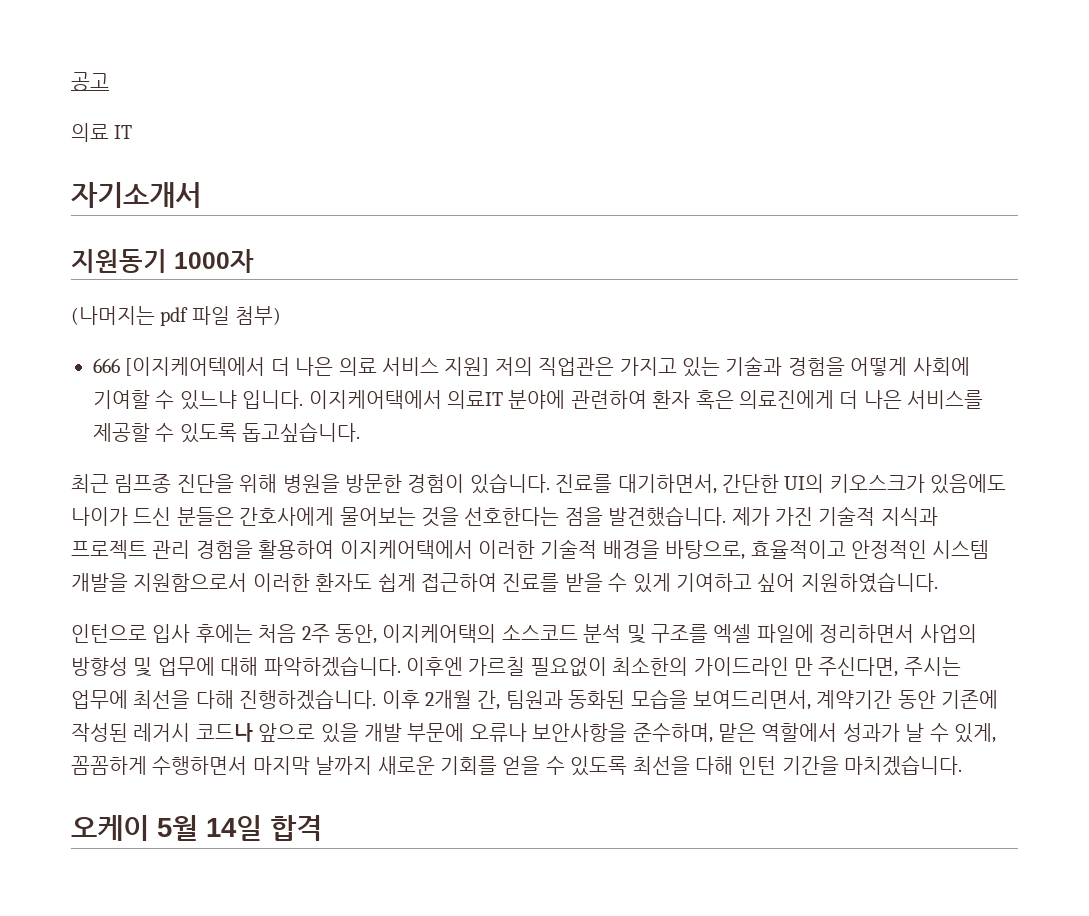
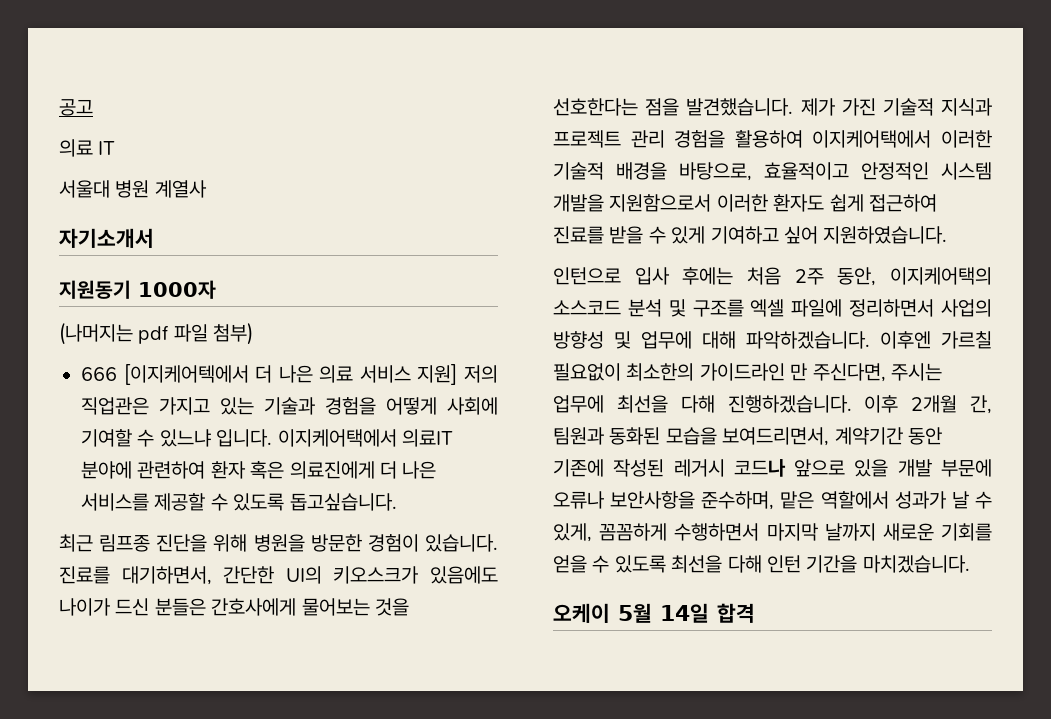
+ 서울대 병원 계열사

